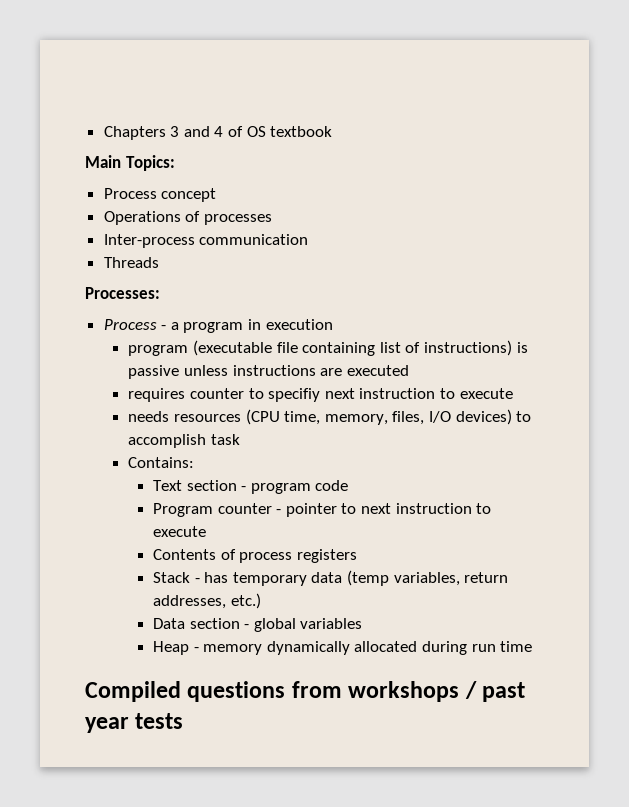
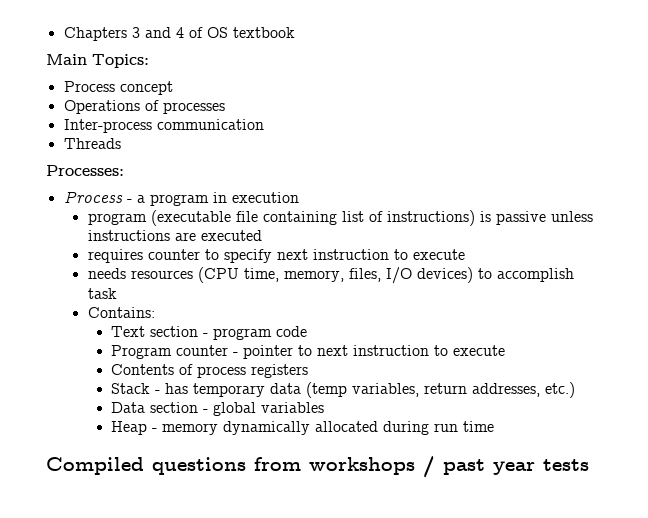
- requires counter to specifiy next instruction to execute
+ requires counter to specify next instruction to execute

